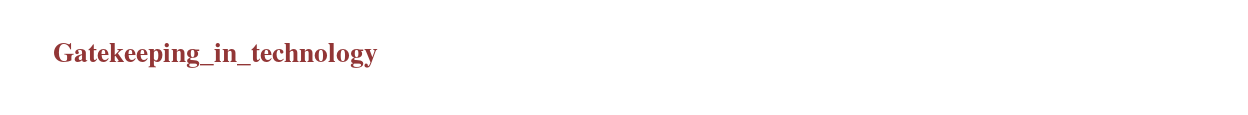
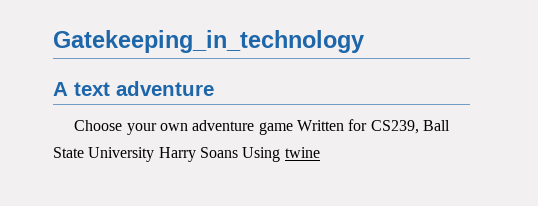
+ A text adventure
+ Choose your own adventure game Written for CS239, Ball State University Harry Soans Using twine

